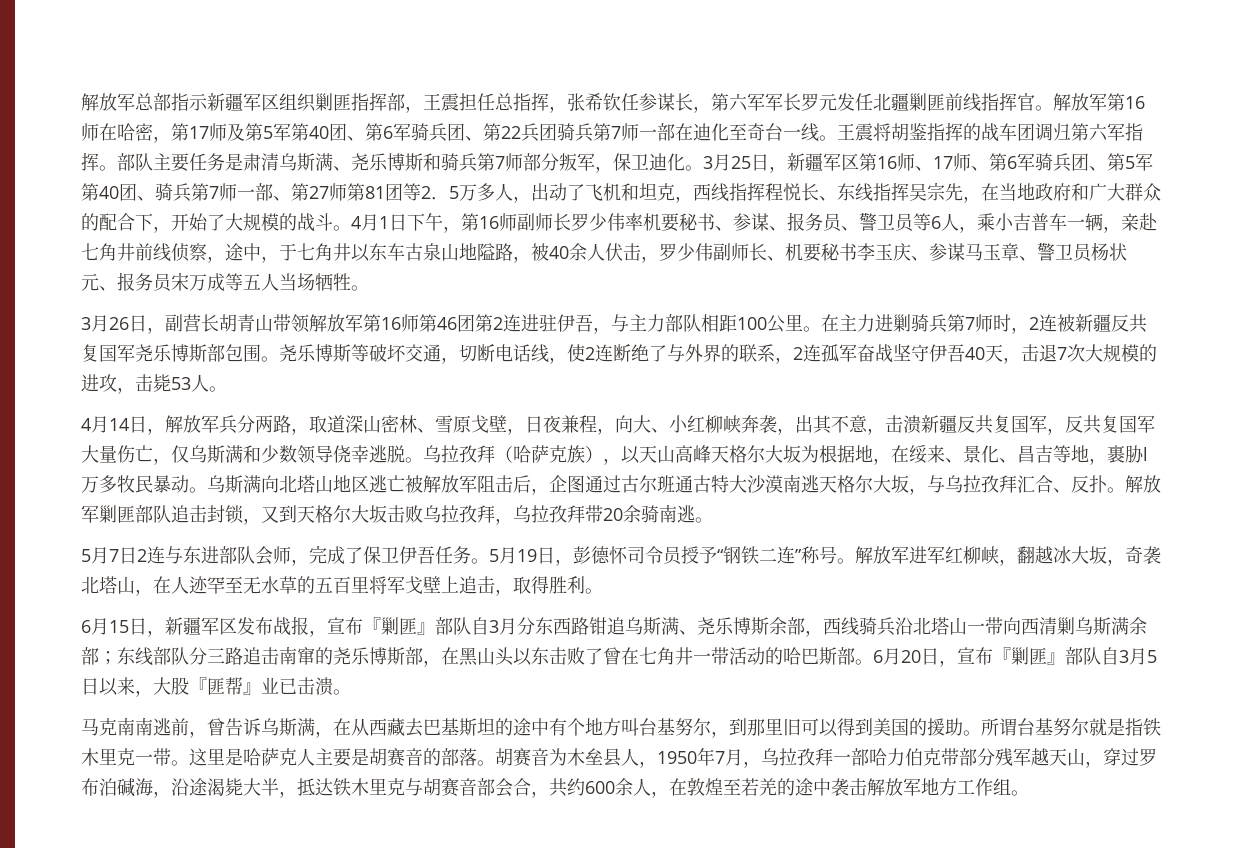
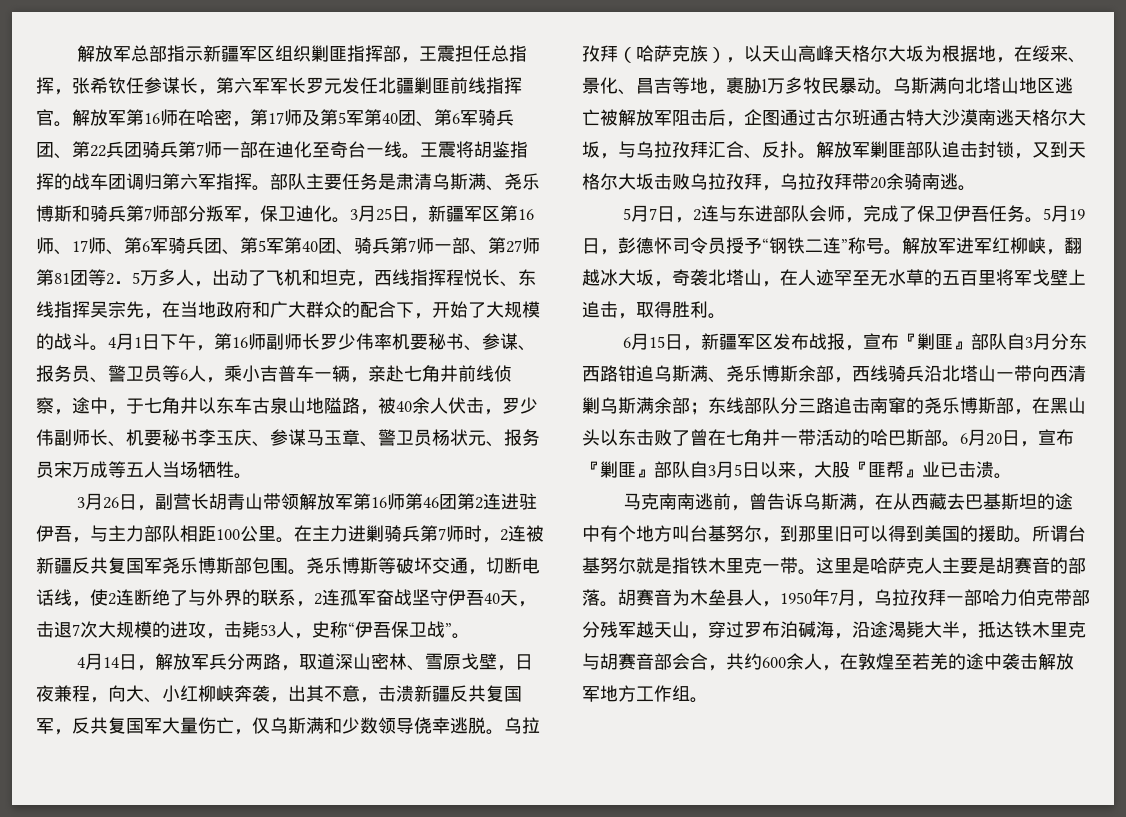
- 尧乐博斯等破坏交通，切断电话线，使2连断绝了与外界的联系，2连孤军奋战坚守伊吾40天，击退7次大规模的进攻，击毙53人。
+ 尧乐博斯等破坏交通，切断电话线，使2连断绝了与外界的联系，2连孤军奋战坚守伊吾40天，击退7次大规模的进攻，击毙53人，史称“伊吾保卫战”。
- 5月7日2连与东进部队会师，完成了保卫伊吾任务。
+ 5月7日，2连与东进部队会师，完成了保卫伊吾任务。

